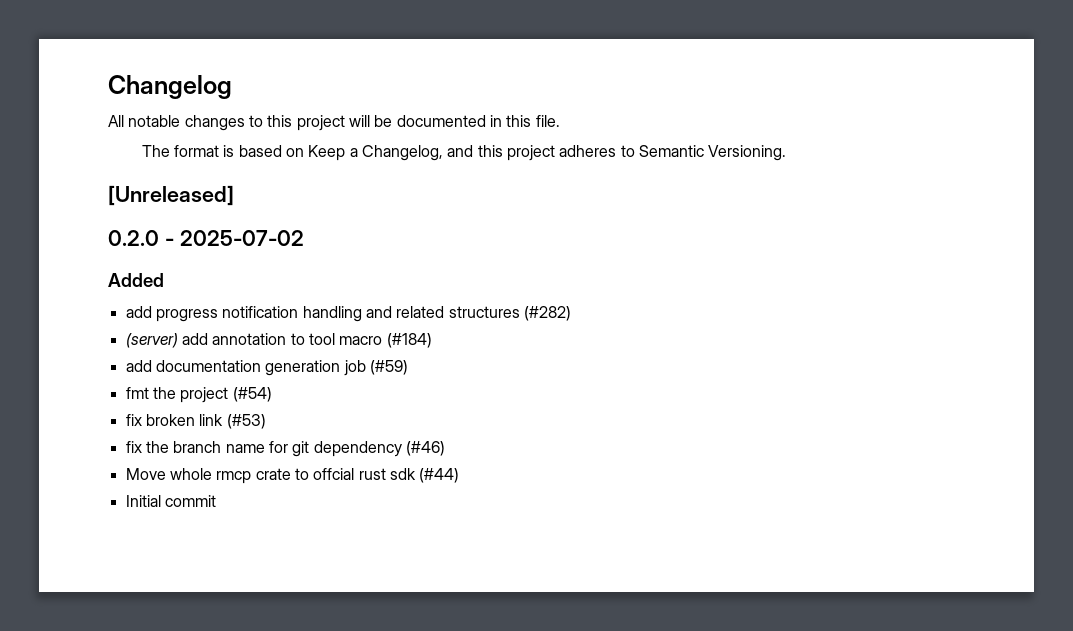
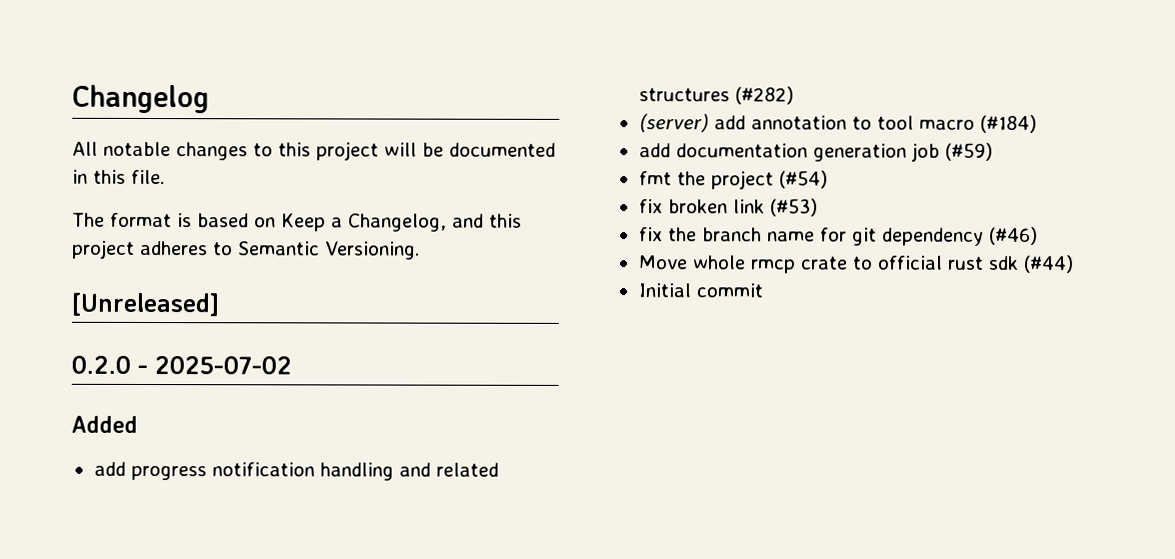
- Move whole rmcp crate to offcial rust sdk (#44)
+ Move whole rmcp crate to official rust sdk (#44)

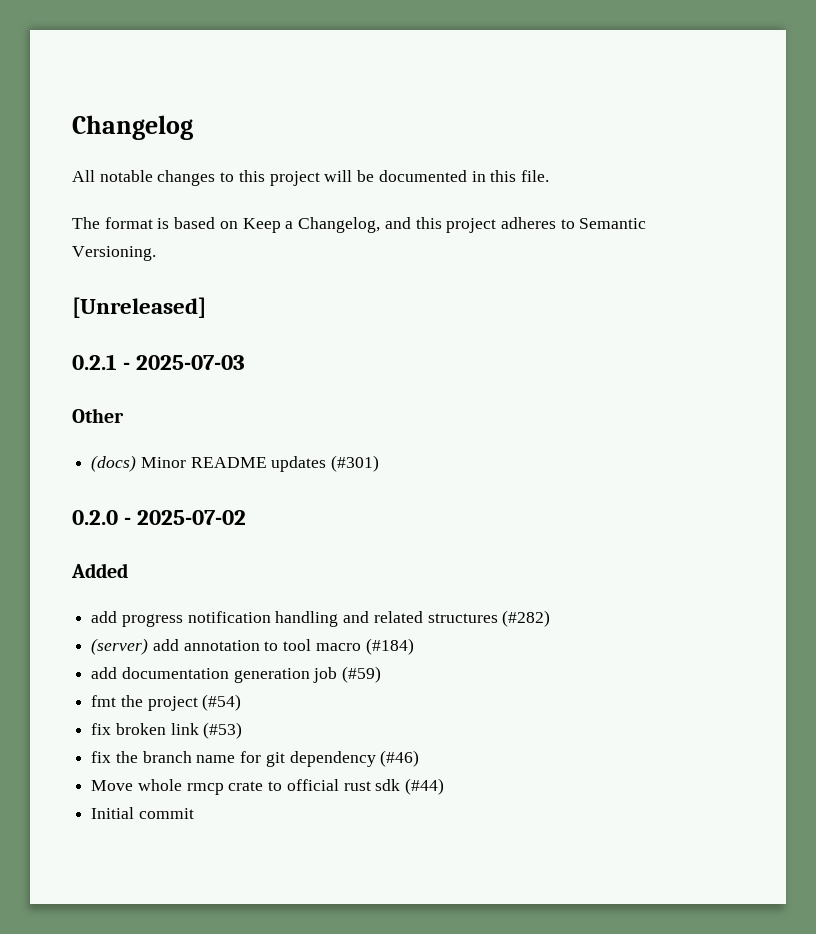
+ 0.2.1 - 2025-07-03
+ Other
+ (docs) Minor README updates (#301)

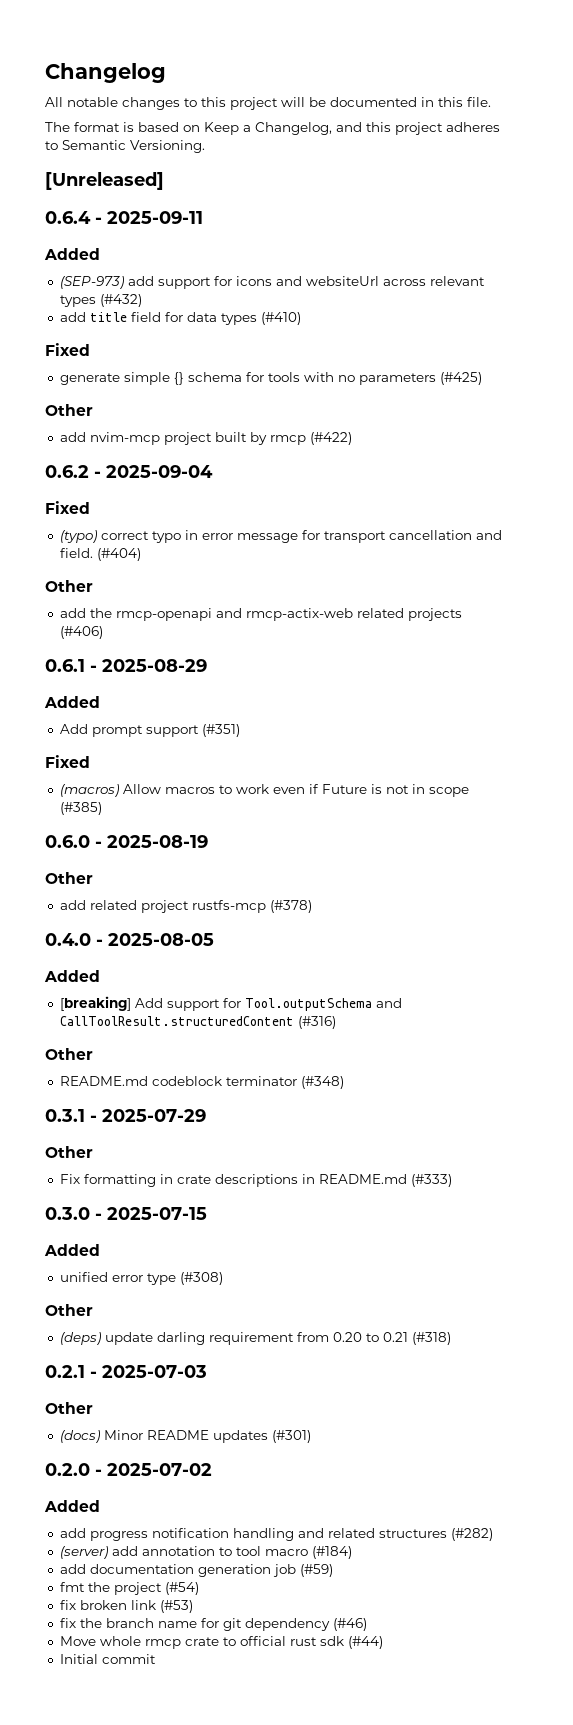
+ 0.6.4 - 2025-09-11
+ Added
+ (SEP-973) add support for icons and websiteUrl across relevant types (#432)
+ add title field for data types (#410)
+ Fixed
+ generate simple {} schema for tools with no parameters (#425)
+ Other
+ add nvim-mcp project built by rmcp (#422)
+ 0.6.2 - 2025-09-04
+ Fixed
+ (typo) correct typo in error message for transport cancellation and field. (#404)
+ Other
+ add the rmcp-openapi and rmcp-actix-web related projects (#406)
+ 0.6.1 - 2025-08-29
+ Added
+ Add prompt support (#351)
+ Fixed
+ (macros) Allow macros to work even if Future is not in scope (#385)
+ 0.6.0 - 2025-08-19
+ Other
+ add related project rustfs-mcp (#378)
+ 0.4.0 - 2025-08-05
+ Added
+ [breaking] Add support for Tool.outputSchema and CallToolResult.structuredContent (#316)
+ Other
+ README.md codeblock terminator (#348)
+ 0.3.1 - 2025-07-29
+ Other
+ Fix formatting in crate descriptions in README.md (#333)
+ 0.3.0 - 2025-07-15
+ Added
+ unified error type (#308)
+ Other
+ (deps) update darling requirement from 0.20 to 0.21 (#318)

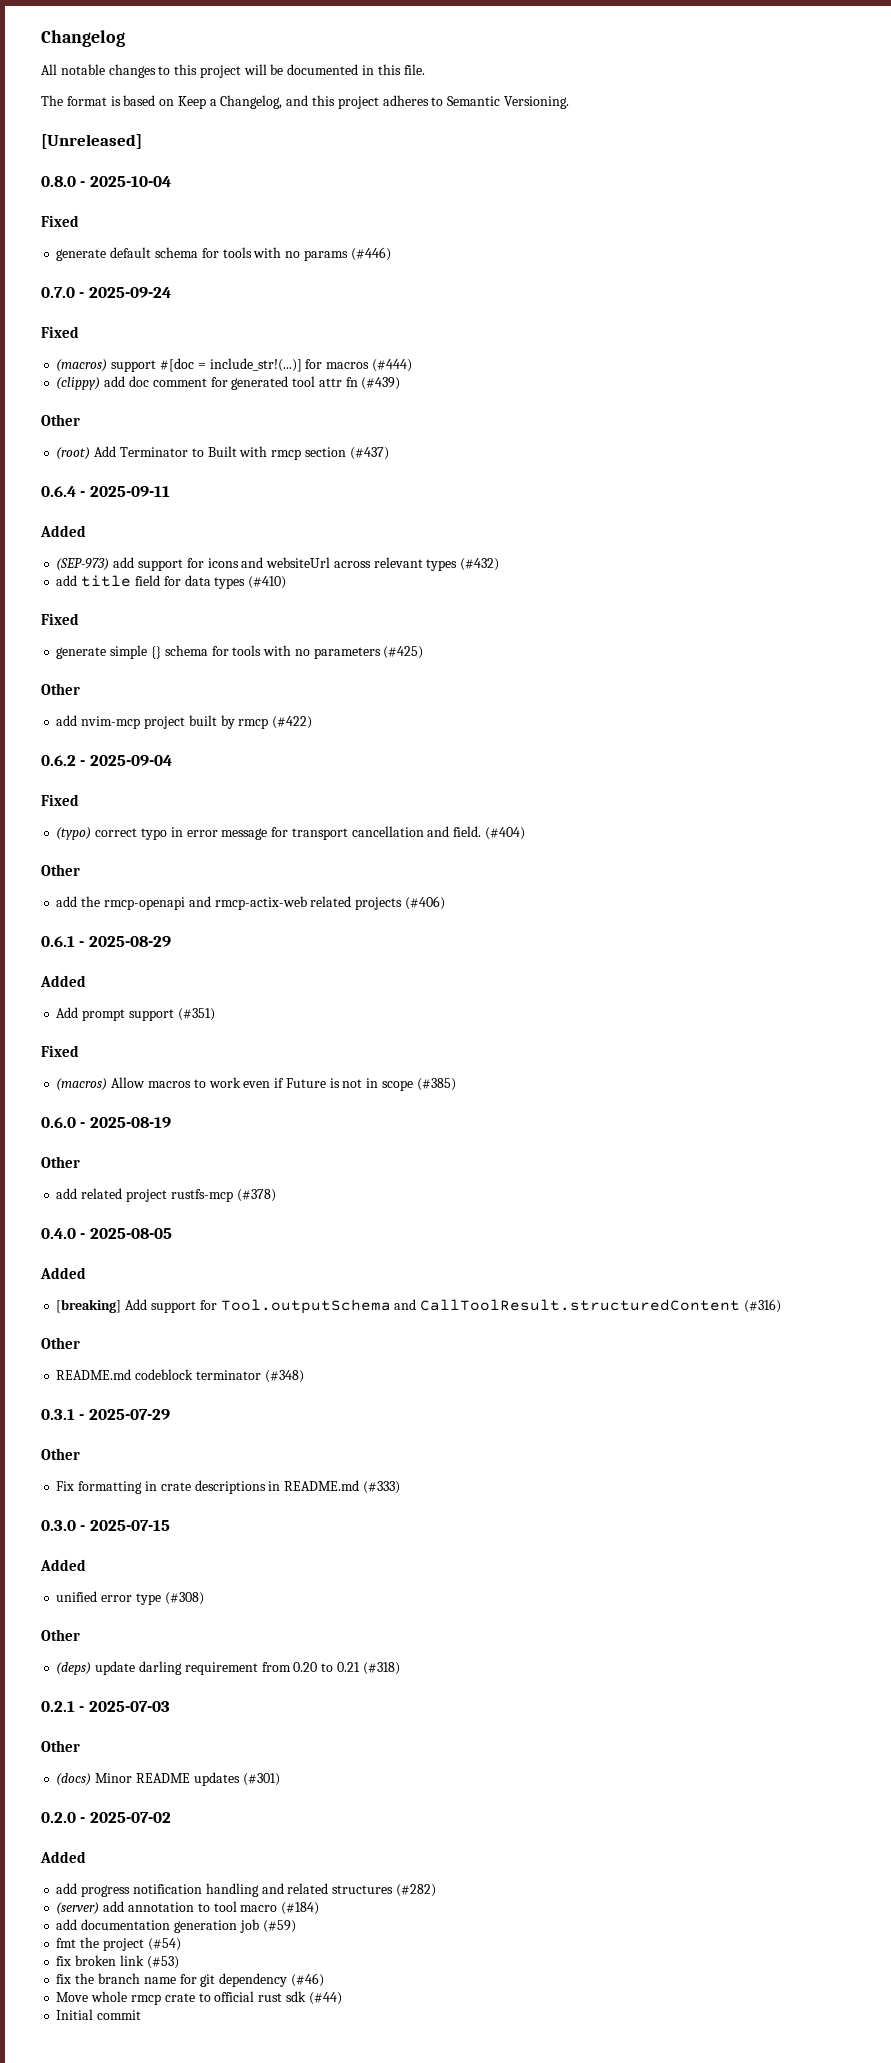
+ 0.8.0 - 2025-10-04
+ Fixed
+ generate default schema for tools with no params (#446)
+ 0.7.0 - 2025-09-24
+ Fixed
+ (macros) support #[doc = include_str!(...)] for macros (#444)
+ (clippy) add doc comment for generated tool attr fn (#439)
+ Other
+ (root) Add Terminator to Built with rmcp section (#437)

